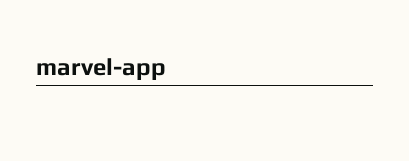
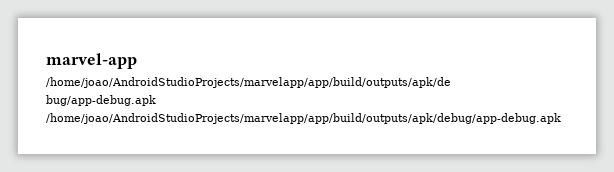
+ /home/joao/AndroidStudioProjects/marvelapp/app/build/outputs/apk/de
+ bug/app-debug.apk
+ /home/joao/AndroidStudioProjects/marvelapp/app/build/outputs/apk/debug/app-debug.apk

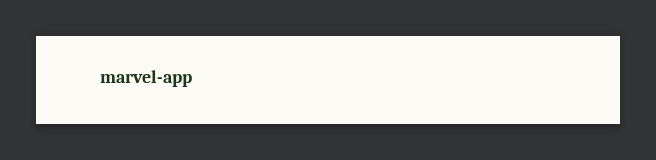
- /home/joao/AndroidStudioProjects/marvelapp/app/build/outputs/apk/de
- bug/app-debug.apk
- /home/joao/AndroidStudioProjects/marvelapp/app/build/outputs/apk/debug/app-debug.apk

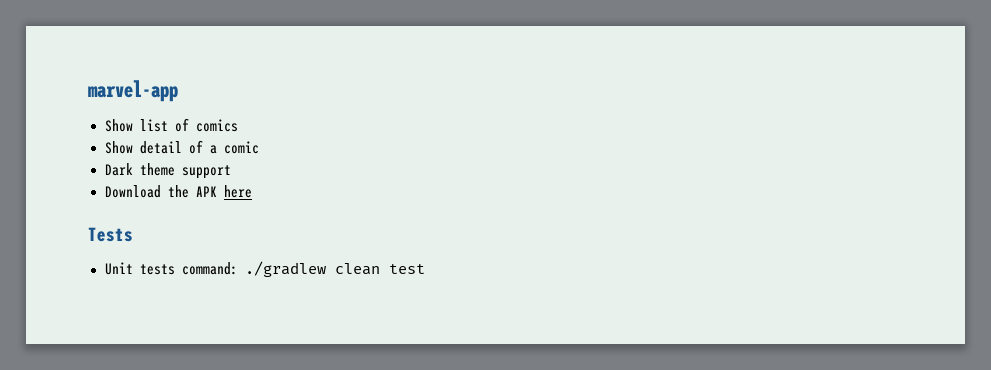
+ Show list of comics
+ Show detail of a comic
+ Dark theme support
+ Download the APK here
+ Tests
+ Unit tests command: ./gradlew clean test

